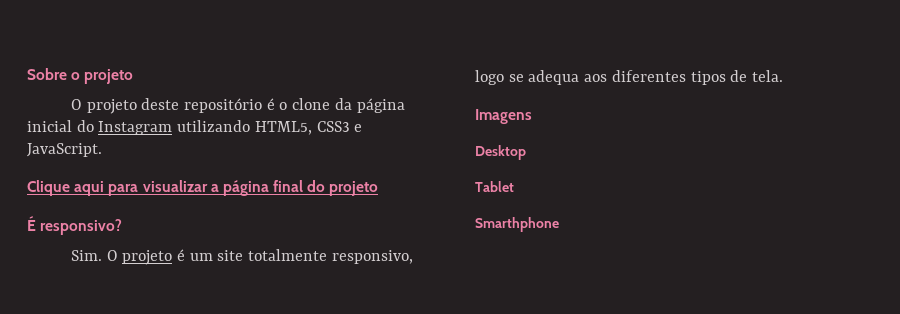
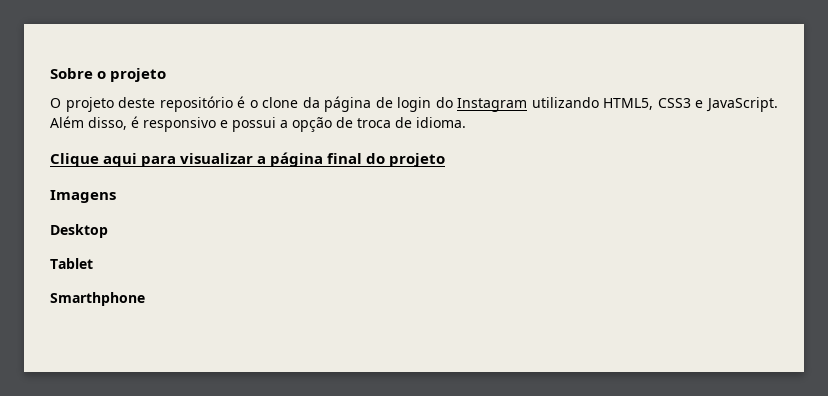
- O projeto deste repositório é o clone da página inicial do Instagram utilizando HTML5, CSS3 e JavaScript.
+ O projeto deste repositório é o clone da página de login do Instagram utilizando HTML5, CSS3 e JavaScript. Além disso, é responsivo e possui a opção de troca de idioma.
- É responsivo?
- Sim. O projeto é um site totalmente responsivo, logo se adequa aos diferentes tipos de tela.

